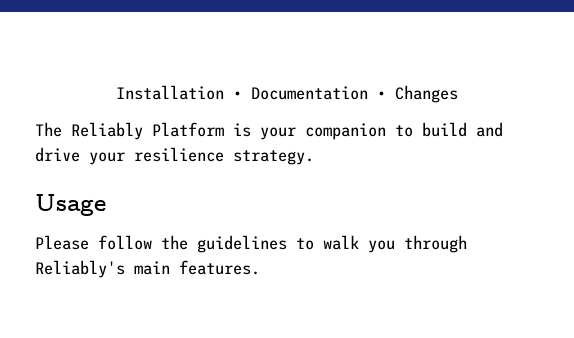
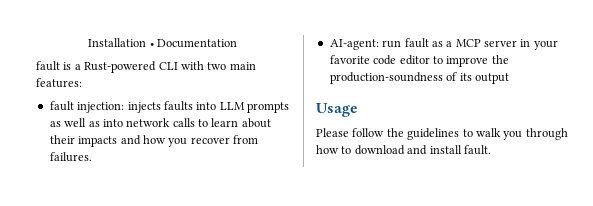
- Installation • Documentation • Changes
- The Reliably Platform is your companion to build and drive your resilience strategy.
+ Installation • Documentation
+ fault is a Rust-powered CLI with two main features:
+ fault injection: injects faults into LLM prompts as well as into network calls to learn about their impacts and how you recover from failures.
+ AI-agent: run fault as a MCP server in your favorite code editor to improve the production-soundness of its output
- Please follow the guidelines to walk you through Reliably's main features.
+ Please follow the guidelines to walk you through how to download and install fault.

